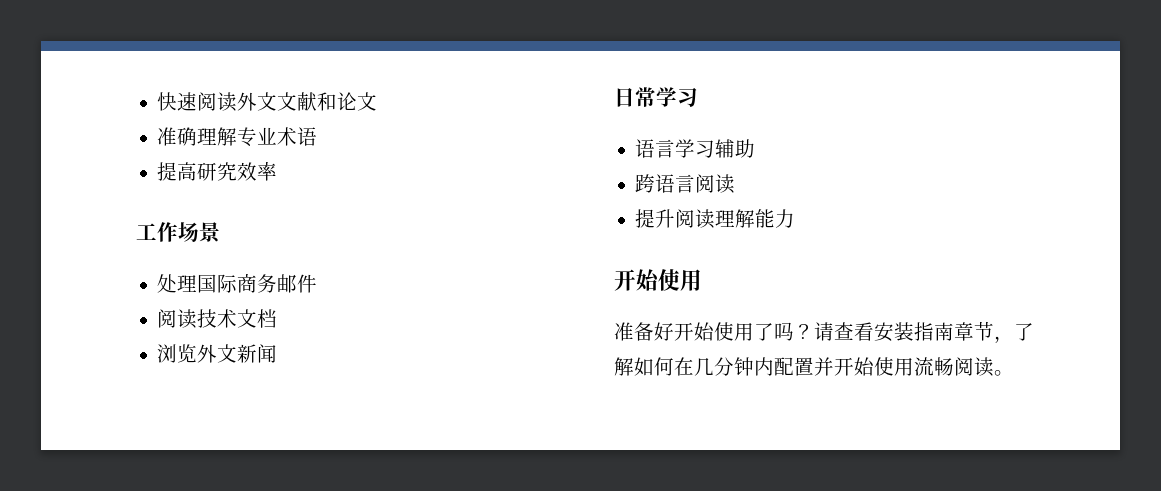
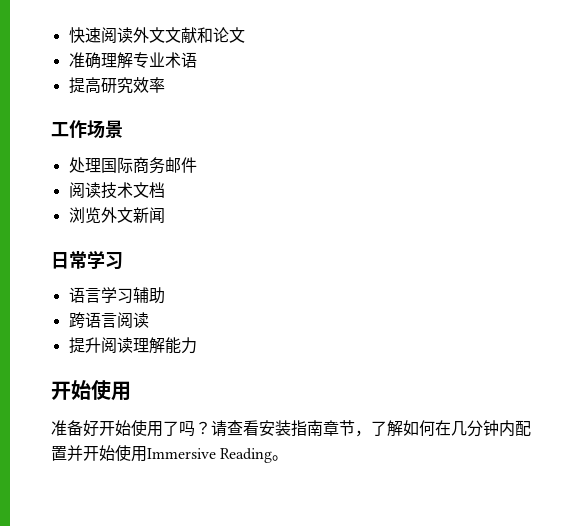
- 请查看安装指南章节，了解如何在几分钟内配置并开始使用流畅阅读。
+ 请查看安装指南章节，了解如何在几分钟内配置并开始使用Immersive Reading。

